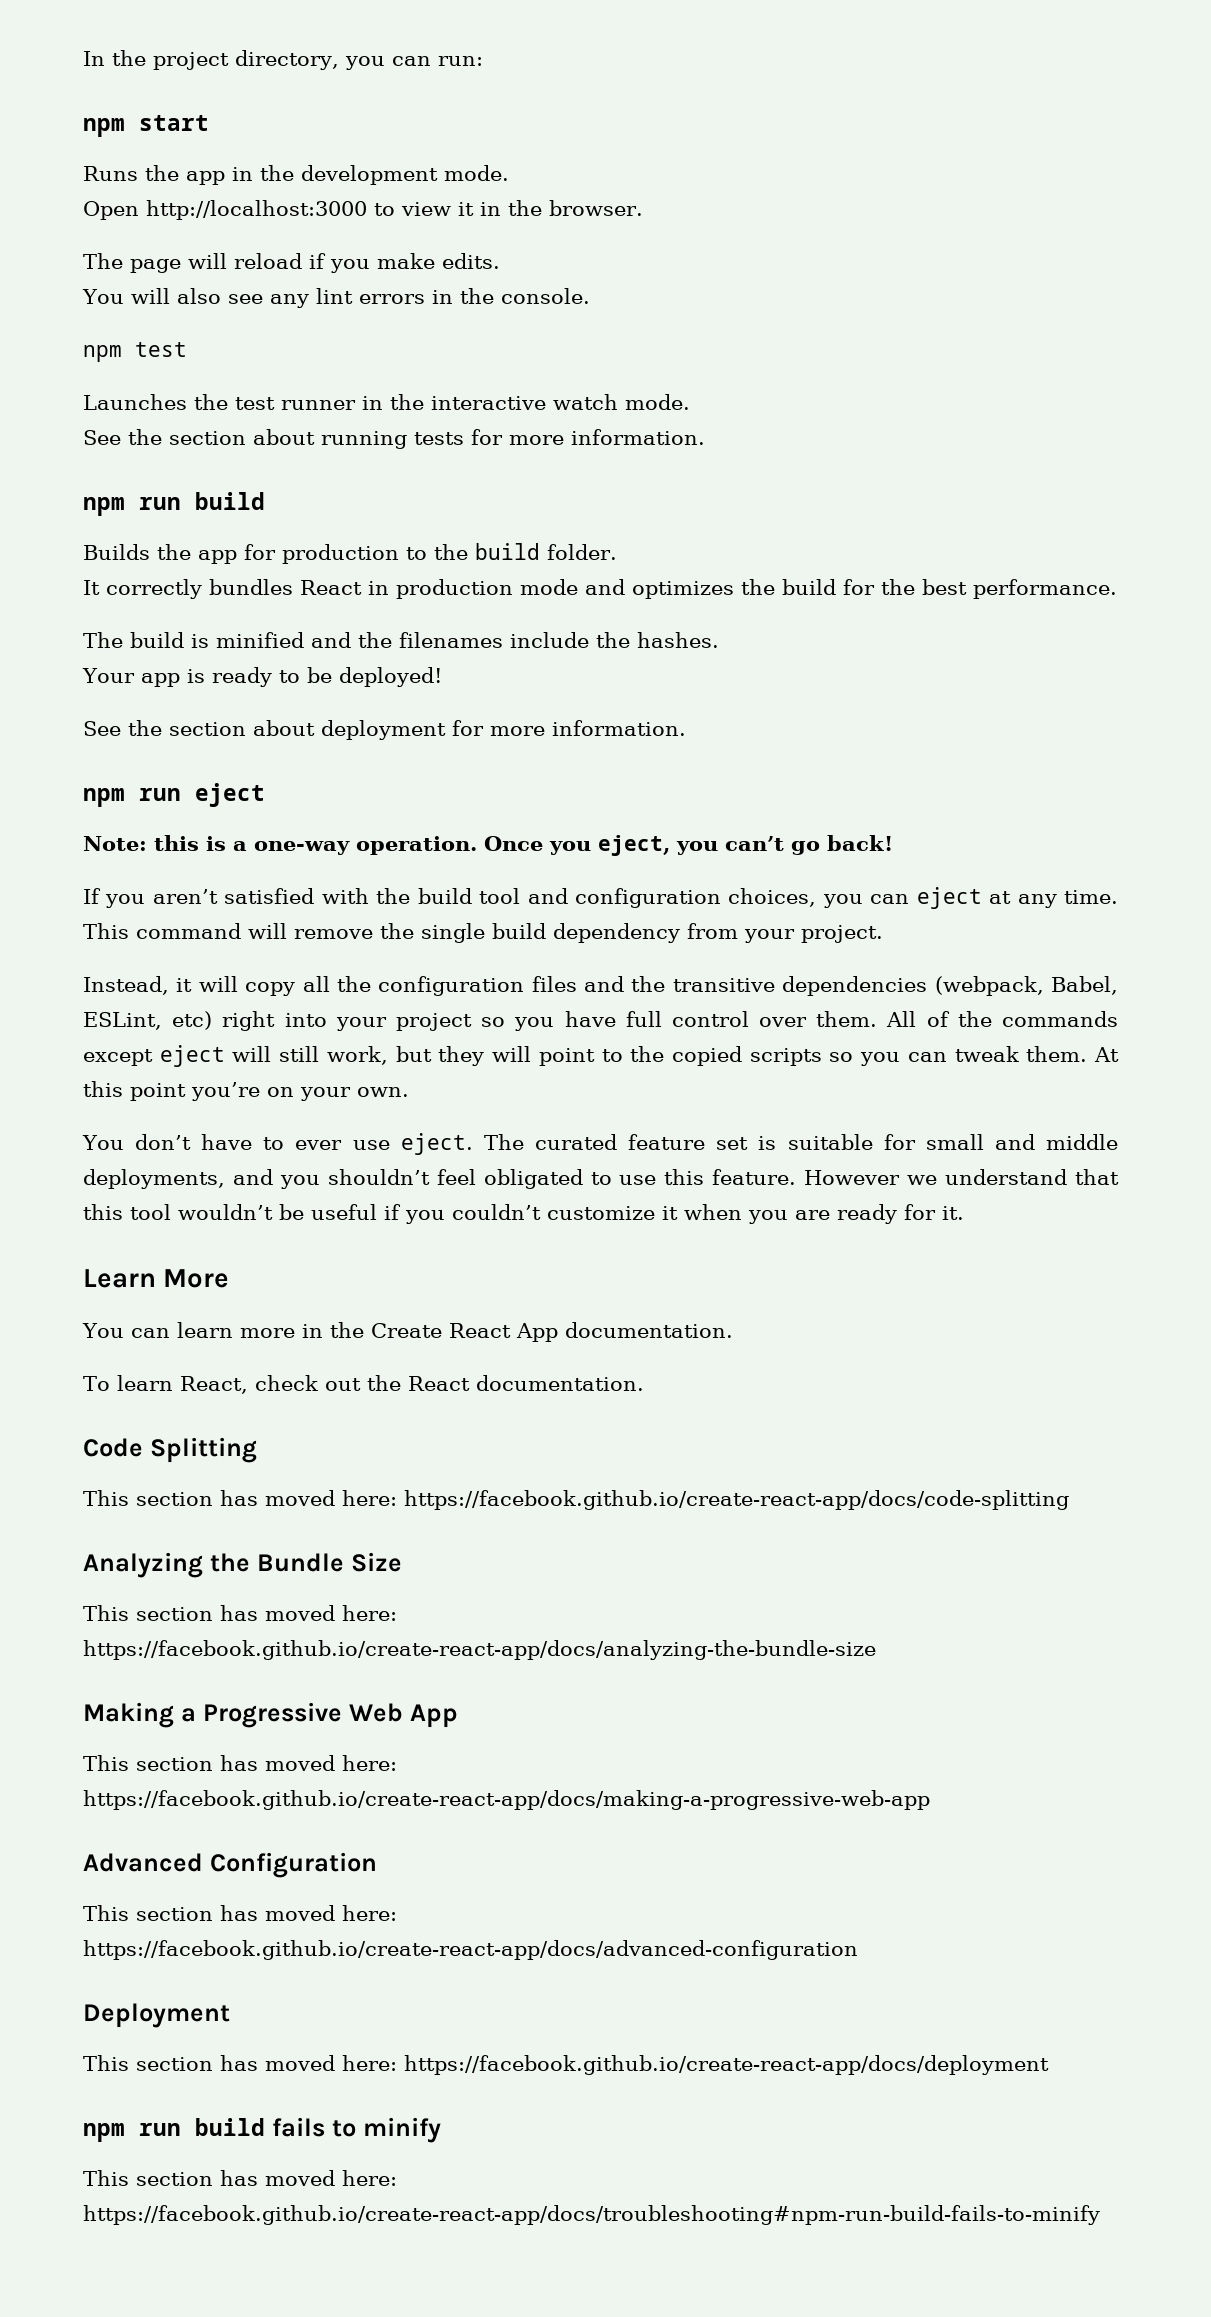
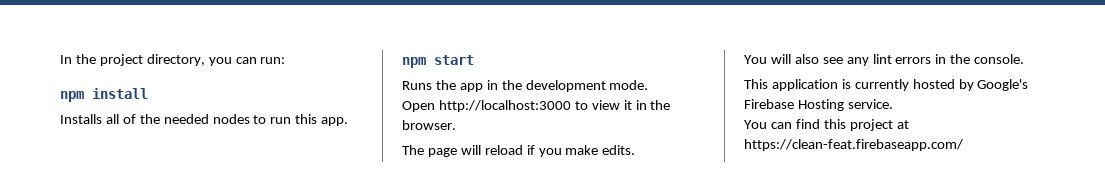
+ npm install
+ Installs all of the needed nodes to run this app.
- npm test
- Launches the test runner in the interactive watch mode.
- See the section about running tests for more information.
- npm run build
- Builds the app for production to the build folder.
- It correctly bundles React in production mode and optimizes the build for the best performance.
- The build is minified and the filenames include the hashes.
- Your app is ready to be deployed!
- See the section about deployment for more information.
- npm run eject
- Note: this is a one-way operation. Once you eject, you can’t go back!
- If you aren’t satisfied with the build tool and configuration choices, you can eject at any time. This command will remove the single build dependency from your project.
- Instead, it will copy all the configuration files and the transitive dependencies (webpack, Babel, ESLint, etc) right into your project so you have full control over them. All of the commands except eject will still work, but they will point to the copied scripts so you can tweak them. At this point you’re on your own.
- You don’t have to ever use eject. The curated feature set is suitable for small and middle deployments, and you shouldn’t feel obligated to use this feature. However we understand that this tool wouldn’t be useful if you couldn’t customize it when you are ready for it.
- Learn More
- You can learn more in the Create React App documentation.
- To learn React, check out the React documentation.
- Code Splitting
- This section has moved here: https://facebook.github.io/create-react-app/docs/code-splitting
- Analyzing the Bundle Size
- This section has moved here: https://facebook.github.io/create-react-app/docs/analyzing-the-bundle-size
- Making a Progressive Web App
- This section has moved here: https://facebook.github.io/create-react-app/docs/making-a-progressive-web-app
- Advanced Configuration
- This section has moved here: https://facebook.github.io/create-react-app/docs/advanced-configuration
- Deployment
- This section has moved here: https://facebook.github.io/create-react-app/docs/deployment
- npm run build fails to minify
- This section has moved here: https://facebook.github.io/create-react-app/docs/troubleshooting#npm-run-build-fails-to-minify
+ This application is currently hosted by Google's Firebase Hosting service.
+ You can find this project at https://clean-feat.firebaseapp.com/

